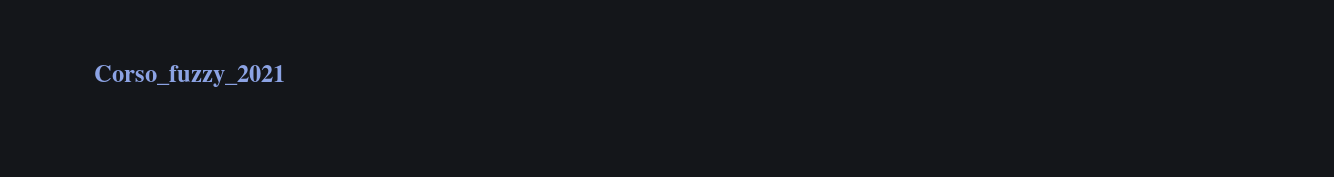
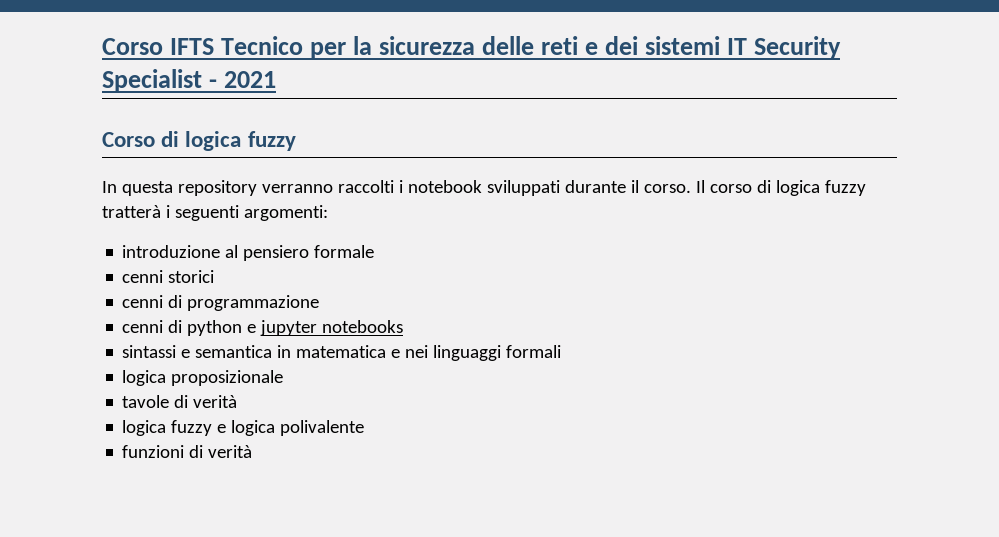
- Corso_fuzzy_2021
+ Corso IFTS Tecnico per la sicurezza delle reti e dei sistemi IT Security Specialist - 2021
+ Corso di logica fuzzy
+ In questa repository verranno raccolti i notebook sviluppati durante il corso. Il corso di logica fuzzy tratterà i seguenti argomenti:
+ introduzione al pensiero formale
+ cenni storici
+ cenni di programmazione
+ cenni di python e jupyter notebooks
+ sintassi e semantica in matematica e nei linguaggi formali
+ logica proposizionale
+ tavole di verità
+ logica fuzzy e logica polivalente
+ funzioni di verità

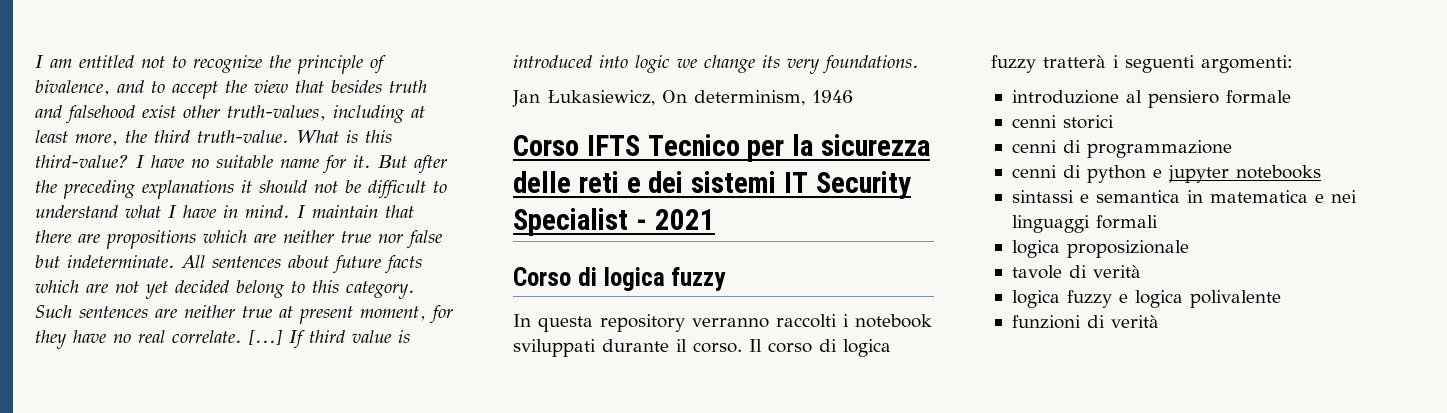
+ I am entitled not to recognize the principle of bivalence, and to accept the view that besides truth and falsehood exist other truth-values, including at least more, the third truth-value. What is this third-value? I have no suitable name for it. But after the preceding explanations it should not be difficult to understand what I have in mind. I maintain that there are propositions which are neither true nor false but indeterminate. All sentences about future facts which are not yet decided belong to this category. Such sentences are neither true at present moment, for they have no real correlate. [...] If third value is introduced into logic we change its very foundations.
+ Jan Łukasiewicz, On determinism, 1946

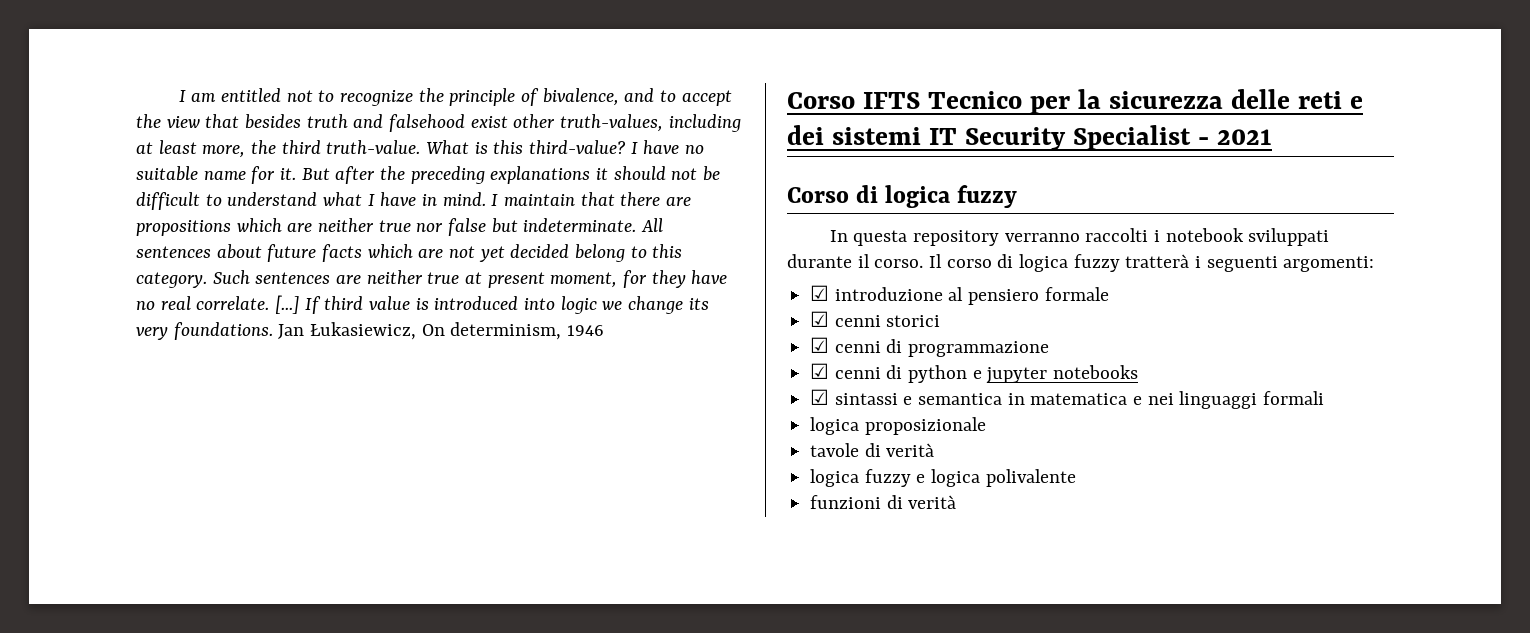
- If third value is introduced into logic we change its very foundations.
- Jan Łukasiewicz, On determinism, 1946
+ If third value is introduced into logic we change its very foundations. Jan Łukasiewicz, On determinism, 1946
- introduzione al pensiero formale
+ ☑ introduzione al pensiero formale
- cenni storici
+ ☑ cenni storici
- cenni di programmazione
+ ☑ cenni di programmazione
- cenni di python e jupyter notebooks
+ ☑ cenni di python e jupyter notebooks
- sintassi e semantica in matematica e nei linguaggi formali
+ ☑ sintassi e semantica in matematica e nei linguaggi formali

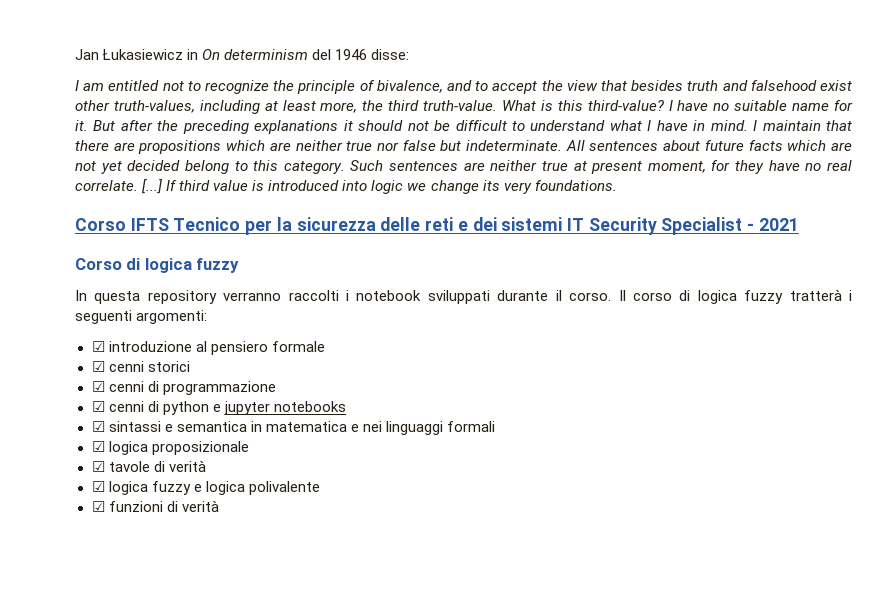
+ Jan Łukasiewicz in On determinism del 1946 disse:
- Jan Łukasiewicz, On determinism, 1946
- logica proposizionale
+ ☑ logica proposizionale
- tavole di verità
+ ☑ tavole di verità
- logica fuzzy e logica polivalente
+ ☑ logica fuzzy e logica polivalente
- funzioni di verità
+ ☑ funzioni di verità

